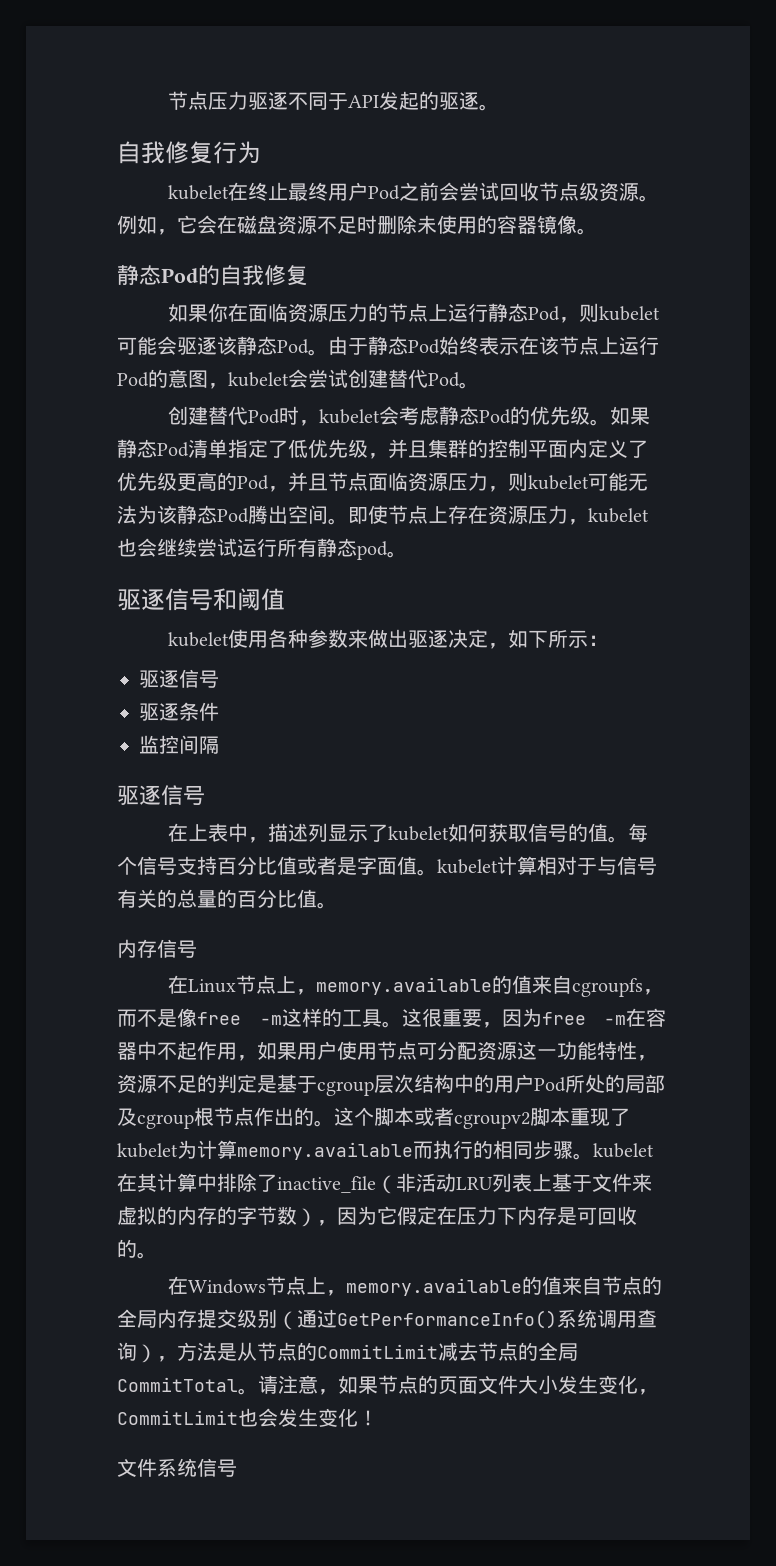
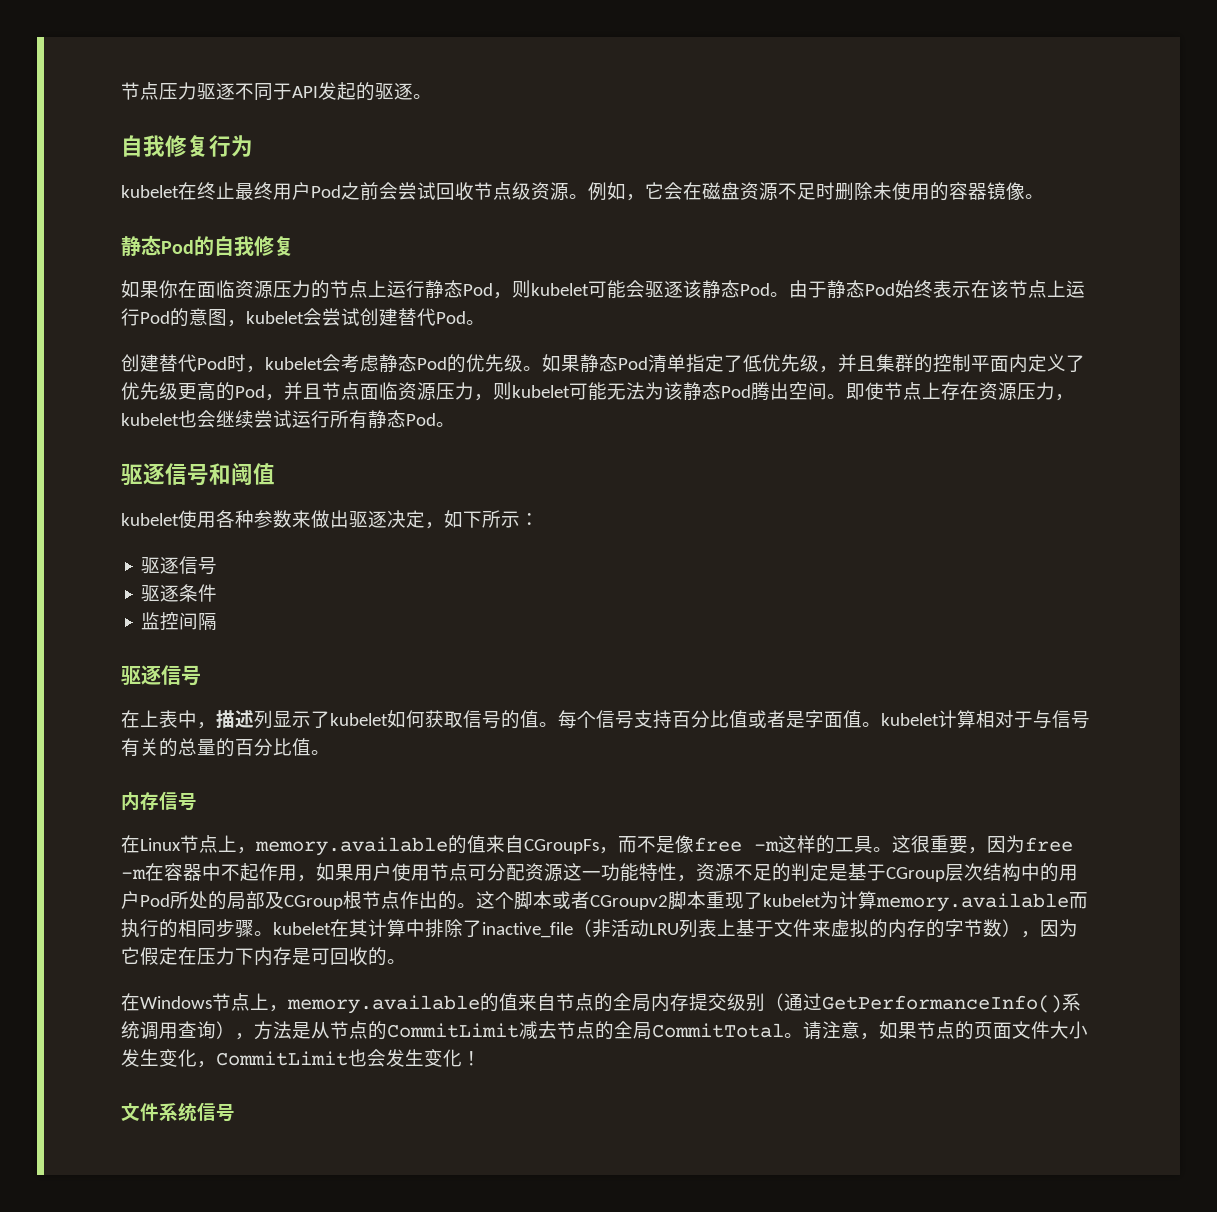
- 即使节点上存在资源压力，kubelet也会继续尝试运行所有静态pod。
+ 即使节点上存在资源压力，kubelet也会继续尝试运行所有静态Pod。
- 在Linux节点上，memory.available的值来自cgroupfs，而不是像free -m这样的工具。
+ 在Linux节点上，memory.available的值来自CGroupFs，而不是像free -m这样的工具。
- 这很重要，因为free -m在容器中不起作用，如果用户使用节点可分配资源这一功能特性，资源不足的判定是基于cgroup层次结构中的用户Pod所处的局部及cgroup根节点作出的。
+ 这很重要，因为free -m在容器中不起作用，如果用户使用节点可分配资源这一功能特性，资源不足的判定是基于CGroup层次结构中的用户Pod所处的局部及CGroup根节点作出的。
- 这个脚本或者cgroupv2脚本重现了kubelet为计算memory.available而执行的相同步骤。kubelet在其计算中排除了inactive_file（非活动LRU列表上基于文件来虚拟的内存的字节数），因为它假定在压力下内存是可回收的。
+ 这个脚本或者CGroupv2脚本重现了kubelet为计算memory.available而执行的相同步骤。kubelet在其计算中排除了inactive_file（非活动LRU列表上基于文件来虚拟的内存的字节数），因为它假定在压力下内存是可回收的。

